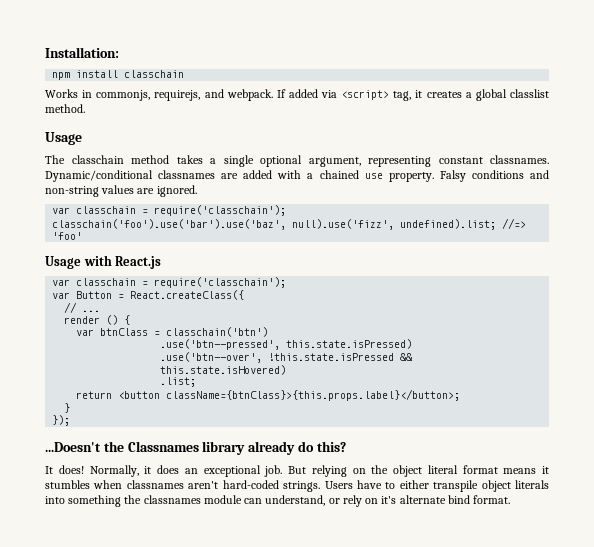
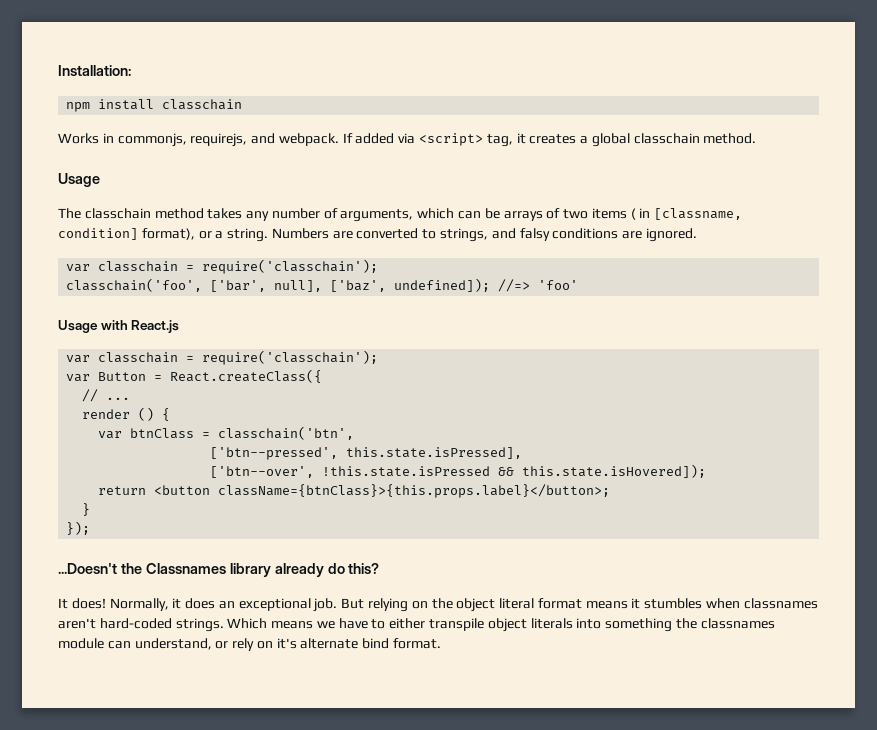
- If added via <script> tag, it creates a global classlist method.
+ If added via <script> tag, it creates a global classchain method.
- The classchain method takes a single optional argument, representing constant classnames. Dynamic/conditional classnames are added with a chained use property. Falsy conditions and non-string values are ignored.
+ The classchain method takes any number of arguments, which can be arrays of two items ( in [classname, condition] format), or a string. Numbers are converted to strings, and falsy conditions are ignored.
- classchain('foo').use('bar').use('baz', null).use('fizz', undefined).list; //=> 'foo'
+ classchain('foo', ['bar', null], ['baz', undefined]); //=> 'foo'
- var btnClass = classchain('btn')
- .use('btn--pressed', this.state.isPressed)
- .use('btn--over', !this.state.isPressed && this.state.isHovered)
- .list;
+ var btnClass = classchain('btn',
+ ['btn--pressed', this.state.isPressed],
+ ['btn--over', !this.state.isPressed && this.state.isHovered]);
- Users have to either transpile object literals into something the classnames module can understand, or rely on it's alternate bind format.
+ Which means we have to either transpile object literals into something the classnames module can understand, or rely on it's alternate bind format.

